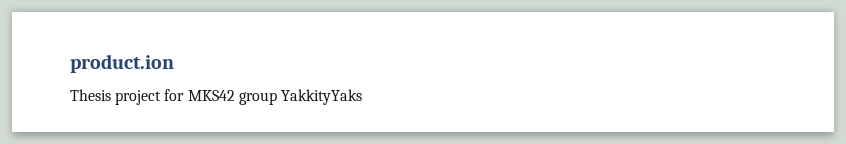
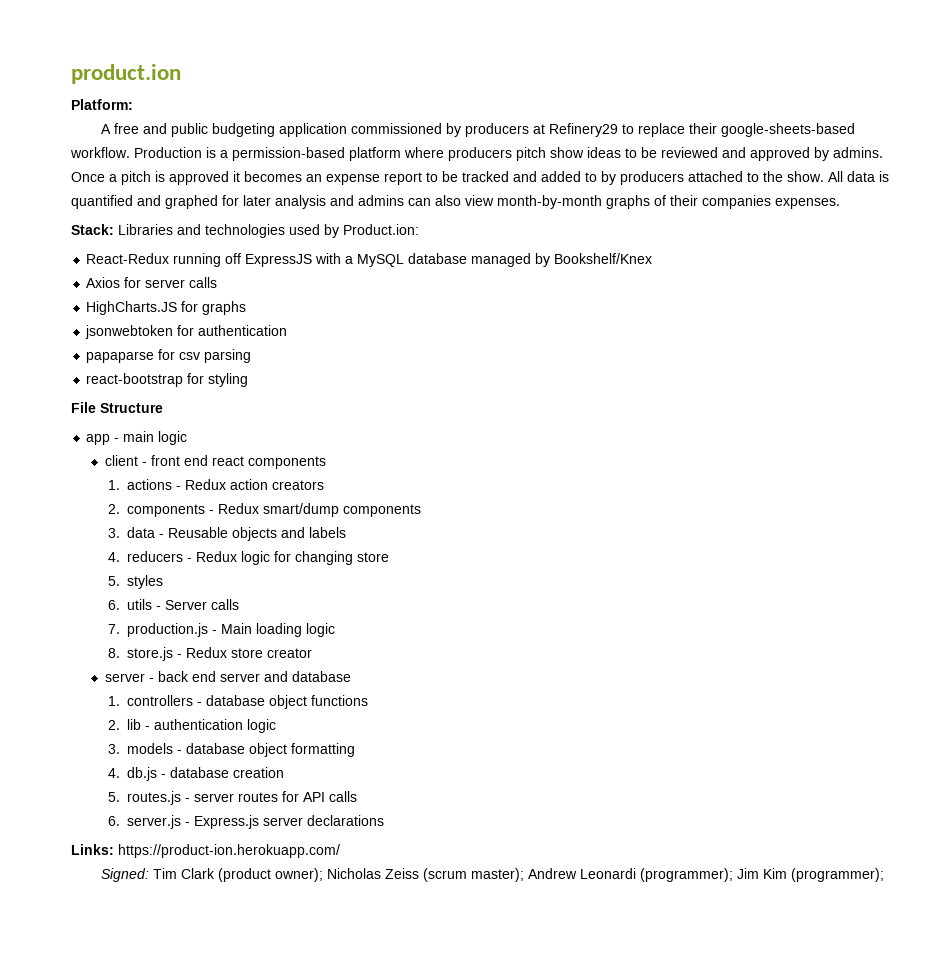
- Thesis project for MKS42 group YakkityYaks
+ Platform:
+ A free and public budgeting application commissioned by producers at Refinery29 to replace their google-sheets-based workflow. Production is a permission-based platform where producers pitch show ideas to be reviewed and approved by admins. Once a pitch is approved it becomes an expense report to be tracked and added to by producers attached to the show. All data is quantified and graphed for later analysis and admins can also view month-by-month graphs of their companies expenses.
+ Stack: Libraries and technologies used by Product.ion:
+ React-Redux running off ExpressJS with a MySQL database managed by Bookshelf/Knex
+ Axios for server calls
+ HighCharts.JS for graphs
+ jsonwebtoken for authentication
+ papaparse for csv parsing
+ react-bootstrap for styling
+ File Structure
+ app - main logic
+ client - front end react components
+ 1. actions - Redux action creators
+ 2. components - Redux smart/dump components
+ 3. data - Reusable objects and labels
+ 4. reducers - Redux logic for changing store
+ 5. styles
+ 6. utils - Server calls
+ 7. production.js - Main loading logic
+ 8. store.js - Redux store creator
+ server - back end server and database
+ 1. controllers - database object functions
+ 2. lib - authentication logic
+ 3. models - database object formatting
+ 4. db.js - database creation
+ 5. routes.js - server routes for API calls
+ 6. server.js - Express.js server declarations
+ Links: https://product-ion.herokuapp.com/
+ Signed: Tim Clark (product owner); Nicholas Zeiss (scrum master); Andrew Leonardi (programmer); Jim Kim (programmer);

